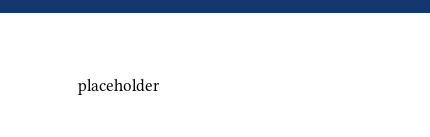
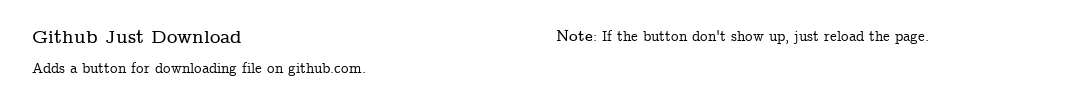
- placeholder
+ Github Just Download
+ Adds a button for downloading file on github.com.
+ Note: If the button don't show up, just reload the page.

